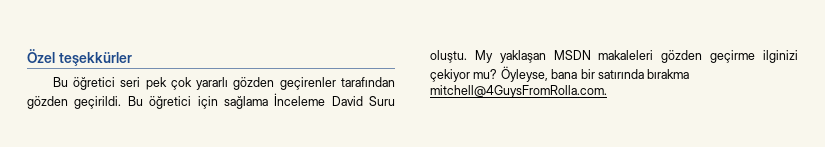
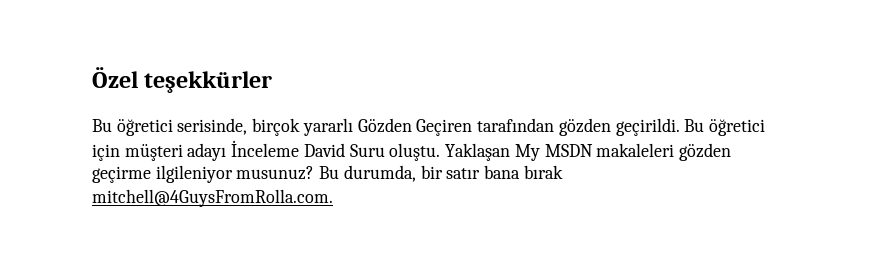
- Bu öğretici seri pek çok yararlı gözden geçirenler tarafından gözden geçirildi.
+ Bu öğretici serisinde, birçok yararlı Gözden Geçiren tarafından gözden geçirildi.
- Bu öğretici için sağlama İnceleme David Suru oluştu.
+ Bu öğretici için müşteri adayı İnceleme David Suru oluştu.
- My yaklaşan MSDN makaleleri gözden geçirme ilginizi çekiyor mu? Öyleyse, bana bir satırında bırakma mitchell@4GuysFromRolla.com.
+ Yaklaşan My MSDN makaleleri gözden geçirme ilgileniyor musunuz? Bu durumda, bir satır bana bırak mitchell@4GuysFromRolla.com.

